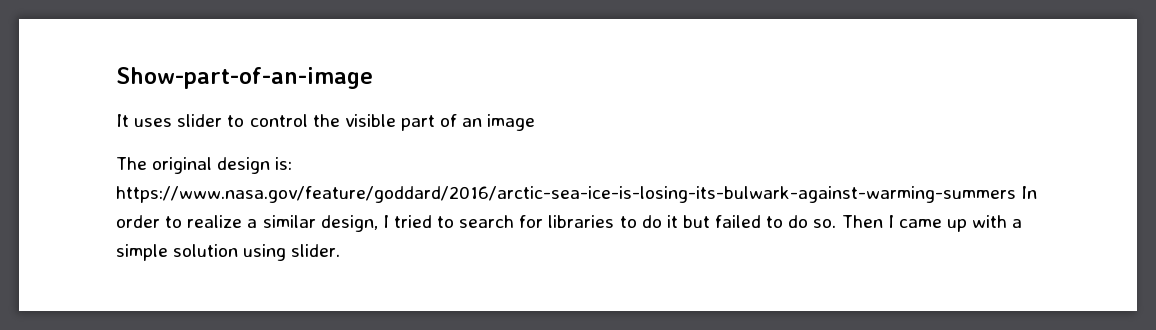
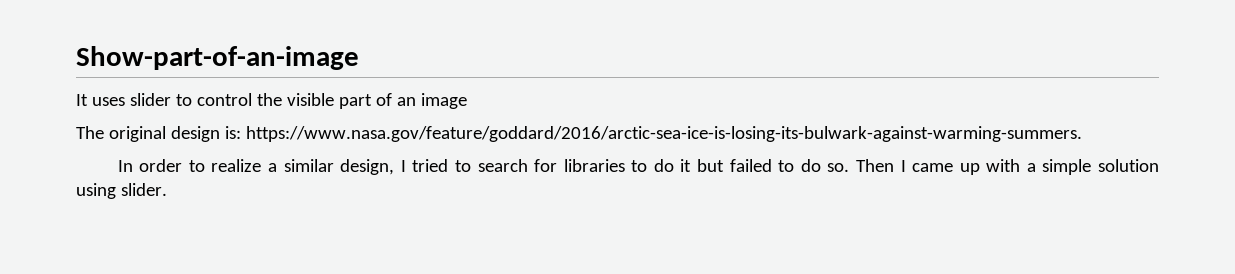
- The original design is: https://www.nasa.gov/feature/goddard/2016/arctic-sea-ice-is-losing-its-bulwark-against-warming-summers In order to realize a similar design, I tried to search for libraries to do it but failed to do so.
+ The original design is: https://www.nasa.gov/feature/goddard/2016/arctic-sea-ice-is-losing-its-bulwark-against-warming-summers.
+ In order to realize a similar design, I tried to search for libraries to do it but failed to do so.

